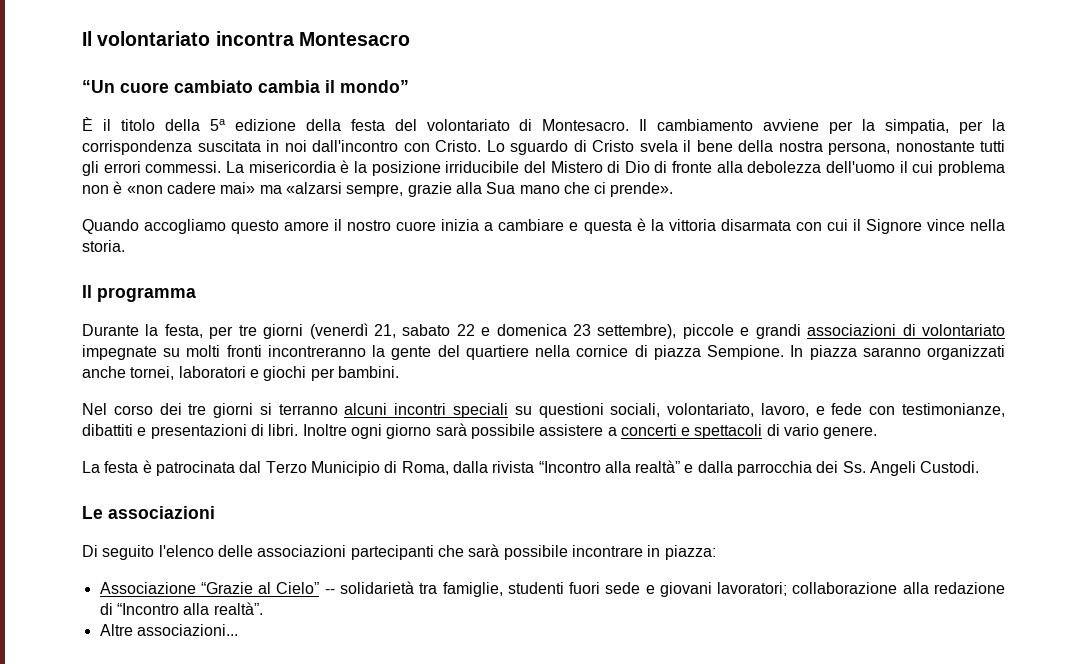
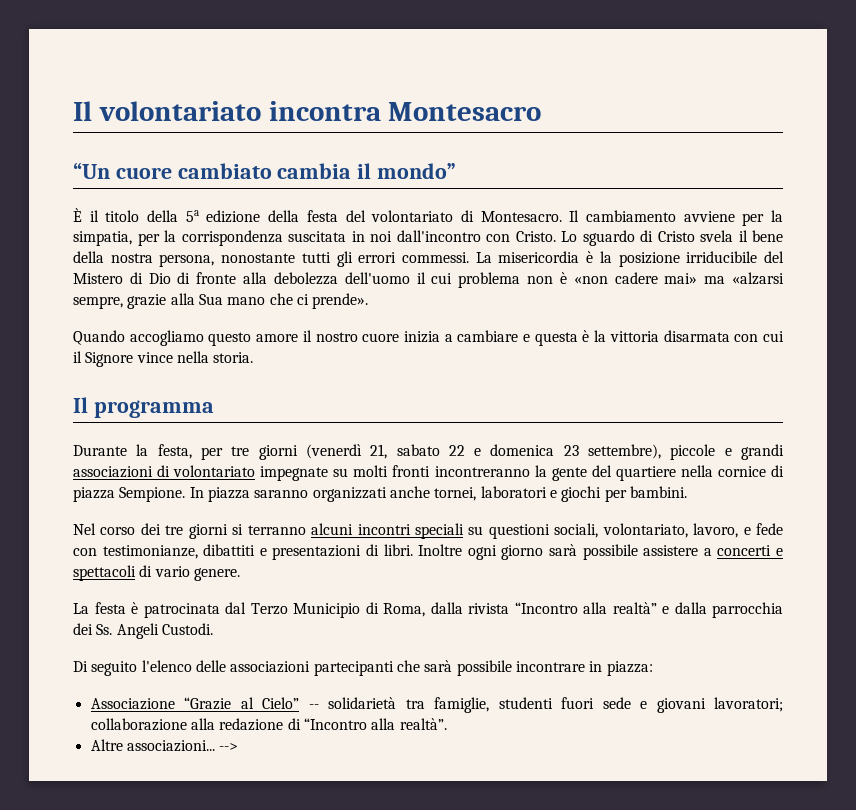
- Le associazioni
+ -->

